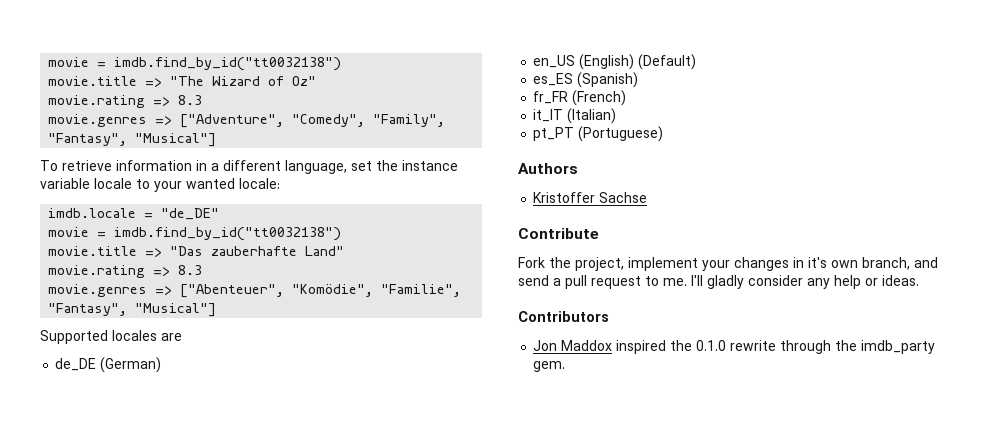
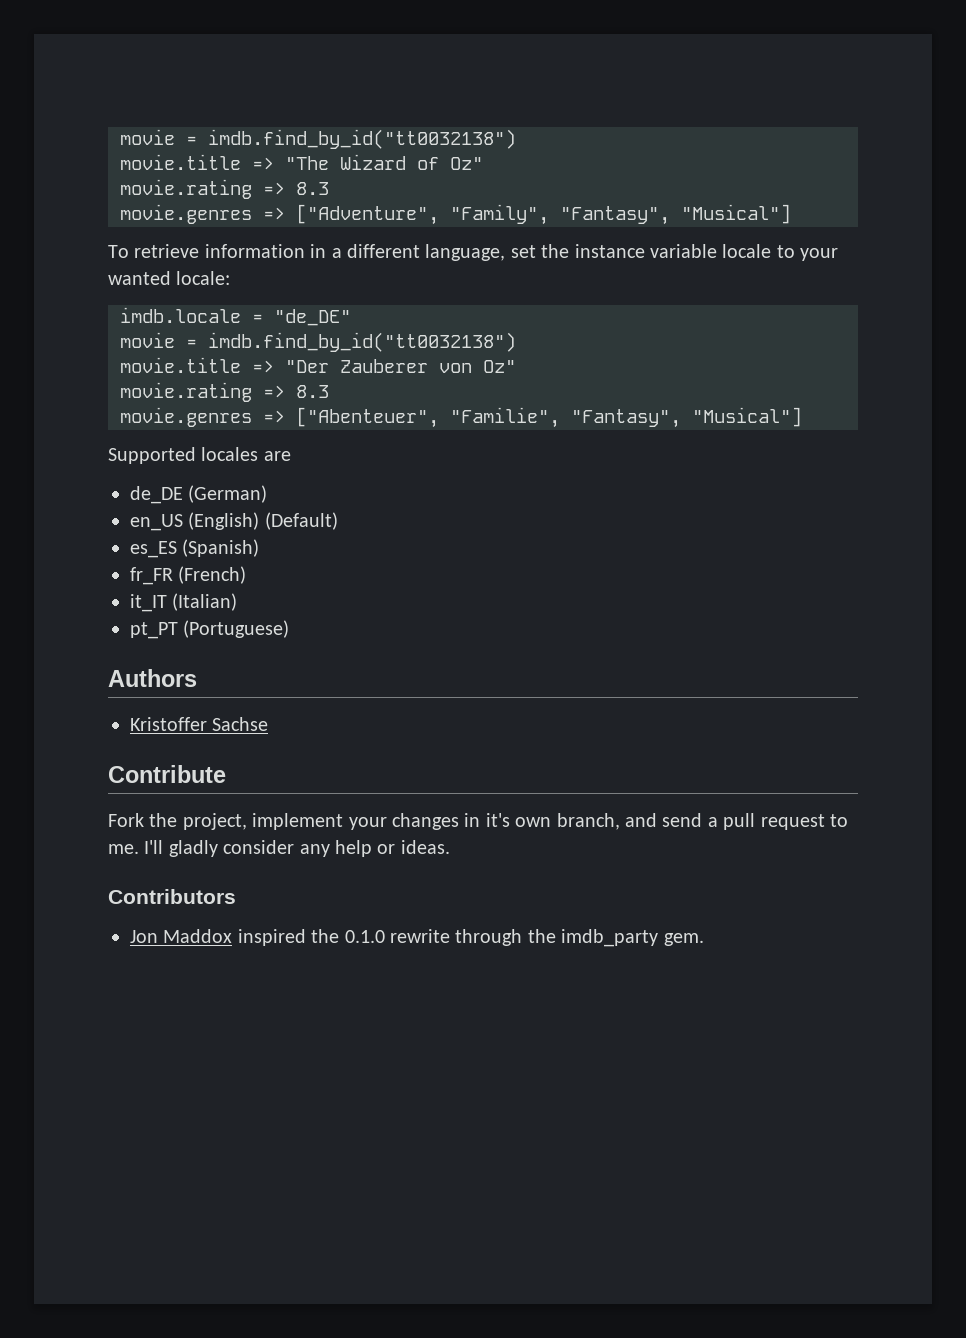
- movie.genres => ["Adventure", "Comedy", "Family", "Fantasy", "Musical"]
+ movie.genres => ["Adventure", "Family", "Fantasy", "Musical"]
- movie.title => "Das zauberhafte Land"
+ movie.title => "Der Zauberer von Oz"
- movie.genres => ["Abenteuer", "Komödie", "Familie", "Fantasy", "Musical"]
+ movie.genres => ["Abenteuer", "Familie", "Fantasy", "Musical"]

